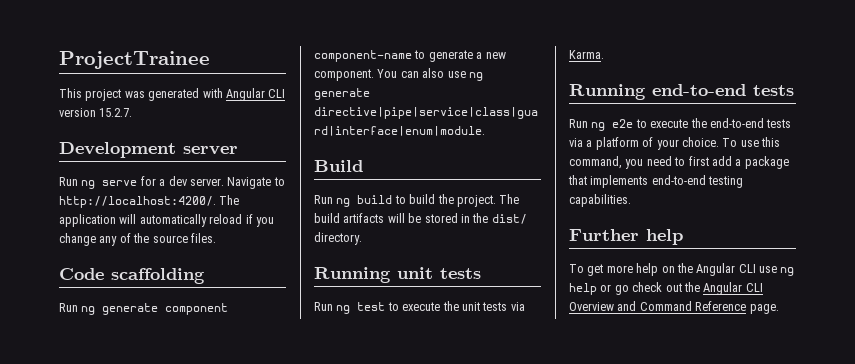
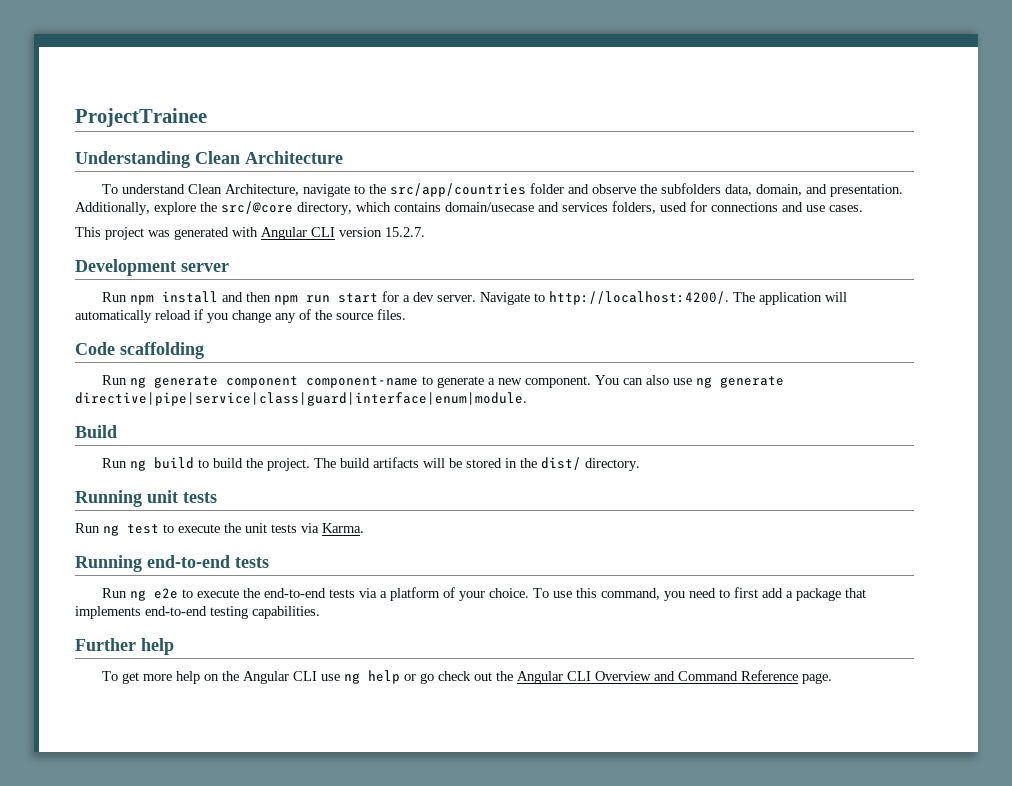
+ Understanding Clean Architecture
+ To understand Clean Architecture, navigate to the src/app/countries folder and observe the subfolders data, domain, and presentation. Additionally, explore the src/@core directory, which contains domain/usecase and services folders, used for connections and use cases.
- Run ng serve for a dev server.
+ Run npm install and then npm run start for a dev server.

